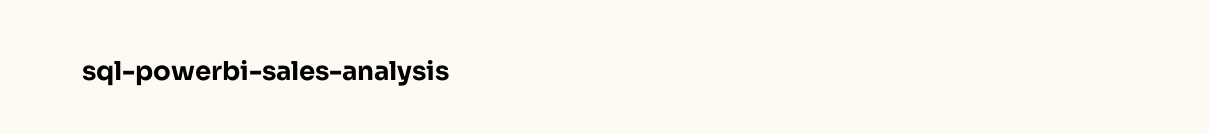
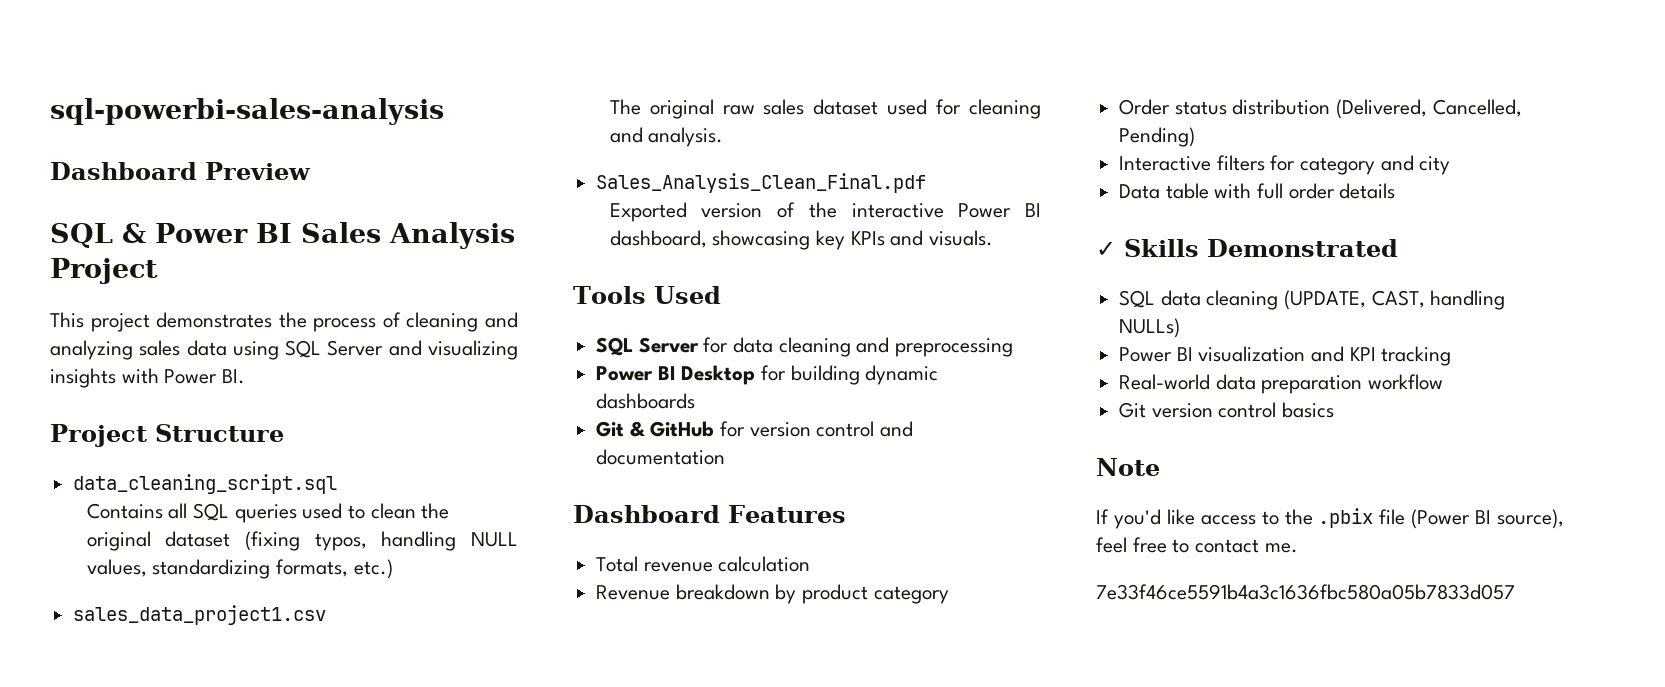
+ Dashboard Preview
+ SQL & Power BI Sales Analysis Project
+ This project demonstrates the process of cleaning and analyzing sales data using SQL Server and visualizing insights with Power BI.
+ Project Structure
+ data_cleaning_script.sql
+ Contains all SQL queries used to clean the original dataset (fixing typos, handling NULL values, standardizing formats, etc.)
+ sales_data_project1.csv
+ The original raw sales dataset used for cleaning and analysis.
+ Sales_Analysis_Clean_Final.pdf
+ Exported version of the interactive Power BI dashboard, showcasing key KPIs and visuals.
+ Tools Used
+ SQL Server for data cleaning and preprocessing
+ Power BI Desktop for building dynamic dashboards
+ Git & GitHub for version control and documentation
+ Dashboard Features
+ Total revenue calculation
+ Revenue breakdown by product category
+ Order status distribution (Delivered, Cancelled, Pending)
+ Interactive filters for category and city
+ Data table with full order details
+ ✓ Skills Demonstrated
+ SQL data cleaning (UPDATE, CAST, handling NULLs)
+ Power BI visualization and KPI tracking
+ Real-world data preparation workflow
+ Git version control basics
+ Note
+ If you'd like access to the .pbix file (Power BI source), feel free to contact me.
+ 7e33f46ce5591b4a3c1636fbc580a05b7833d057

